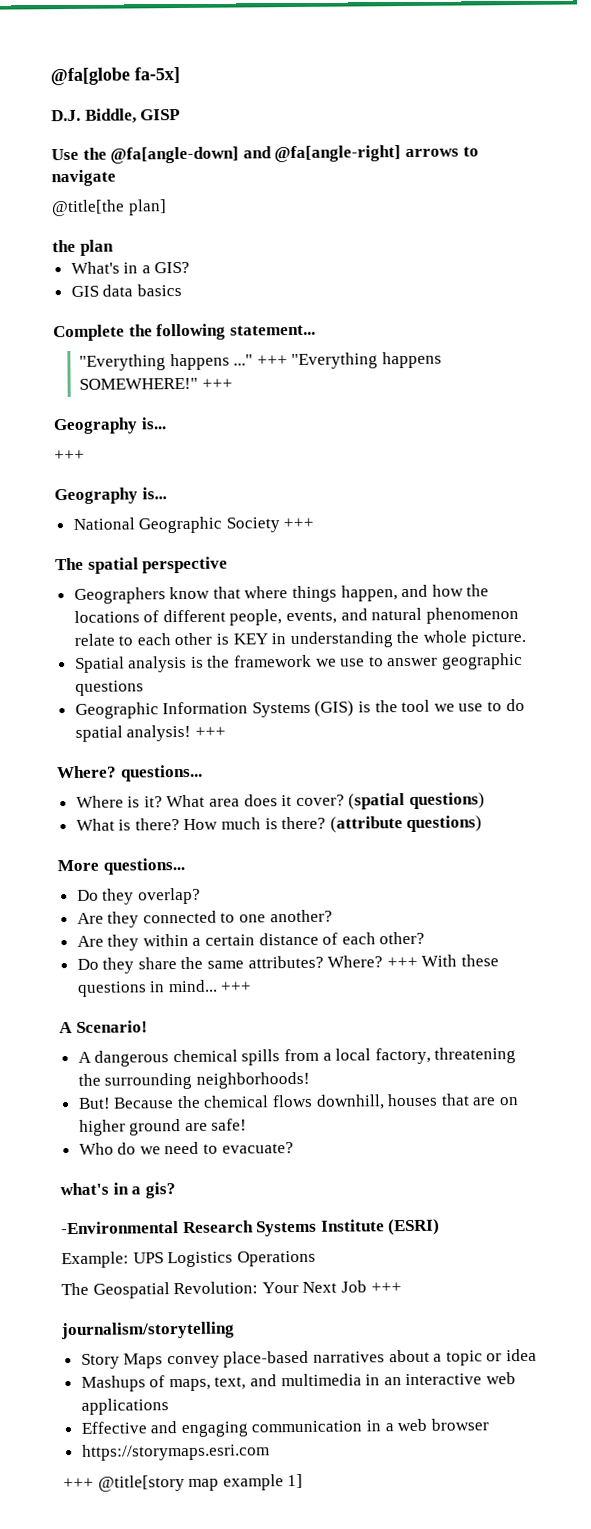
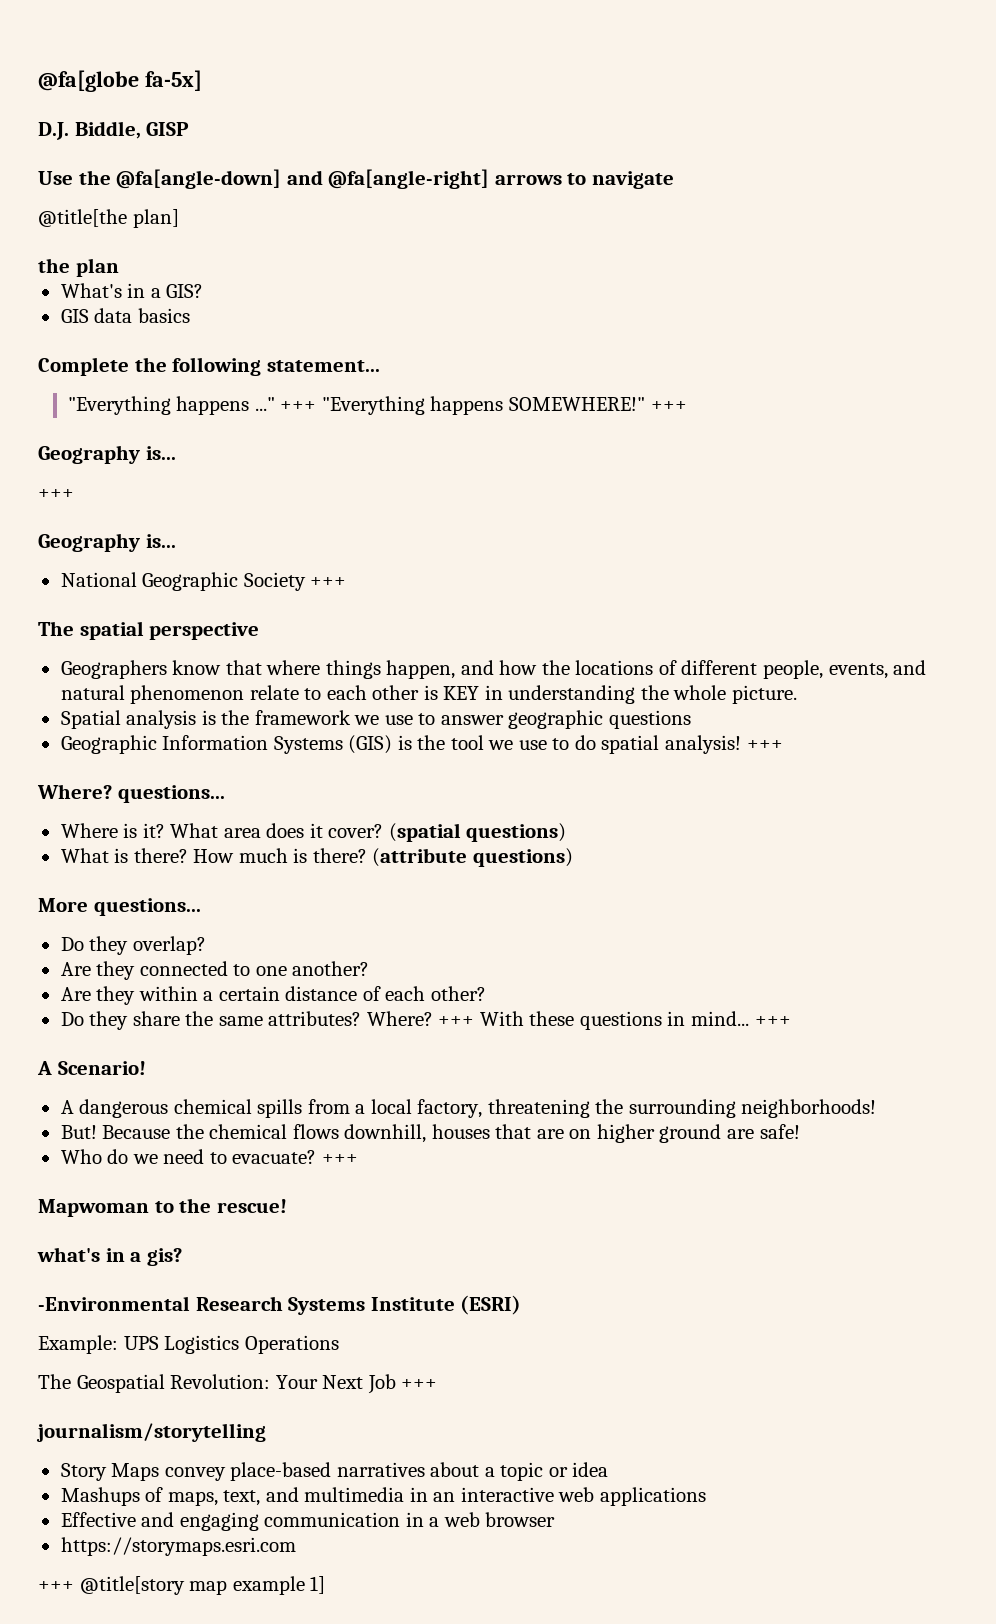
- Who do we need to evacuate?
+ Who do we need to evacuate? +++
+ Mapwoman to the rescue!

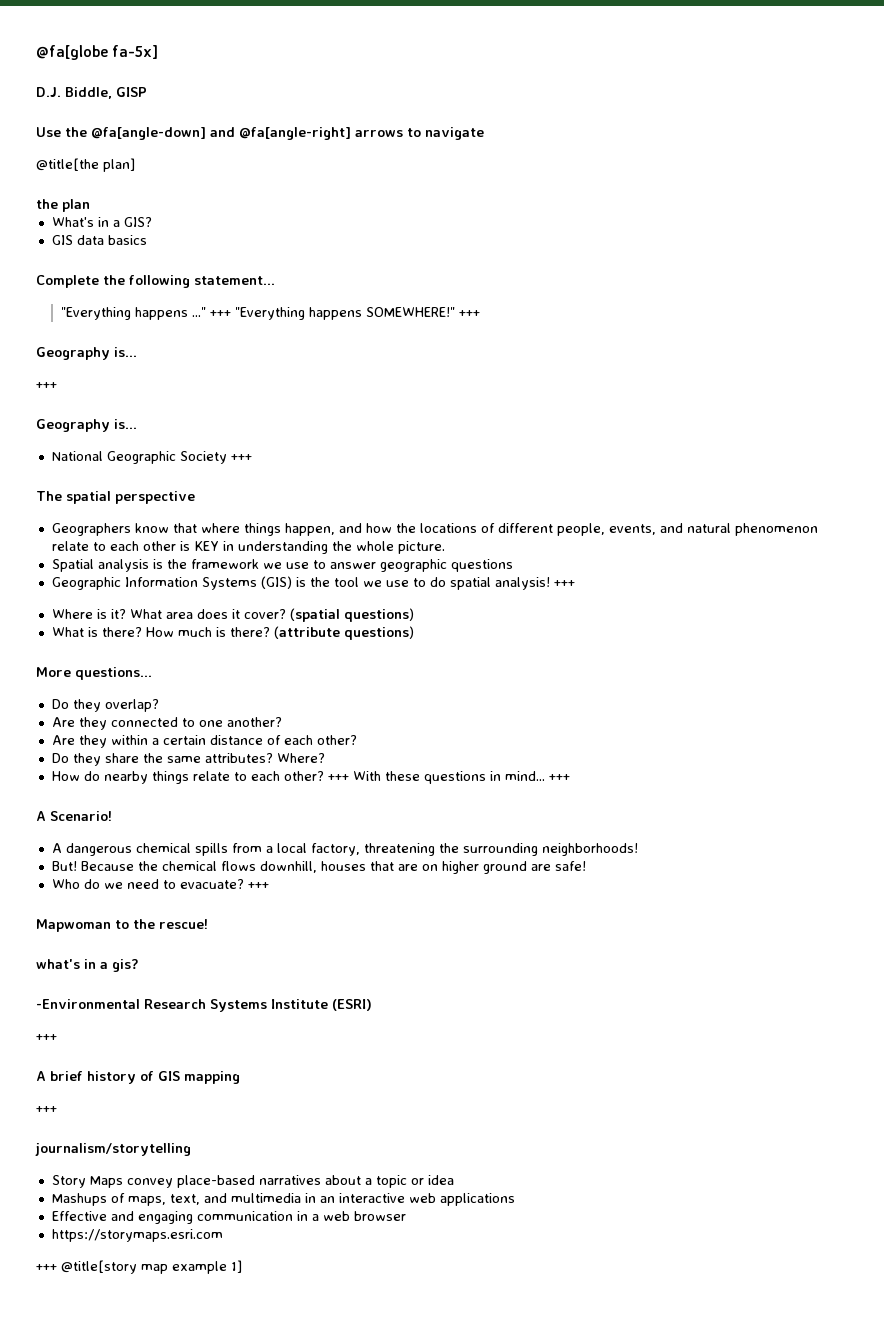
- Where? questions...
- Where? +++ With these questions in mind...
+ Where?
+ How do nearby things relate to each other? +++ With these questions in mind...
  -Environmental Research Systems Institute (ESRI)
- Example: UPS Logistics Operations
- The Geospatial Revolution: Your Next Job +++
+ +++
+ A brief history of GIS mapping
+ +++

